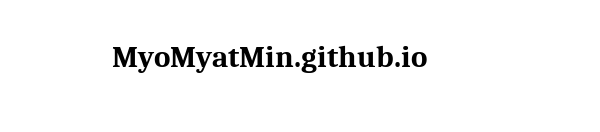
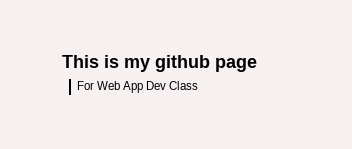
- MyoMyatMin.github.io
+ This is my github page
+ For Web App Dev Class

